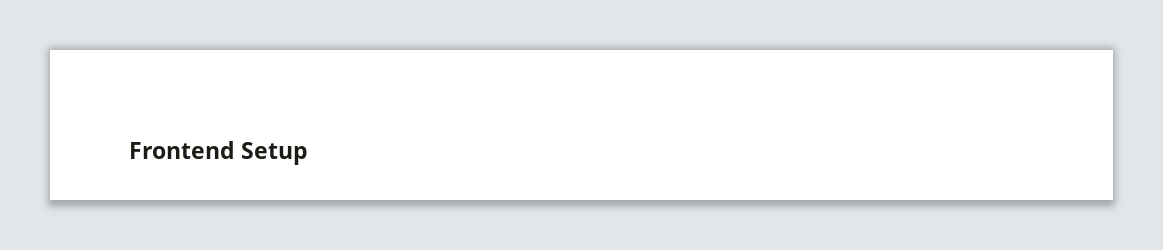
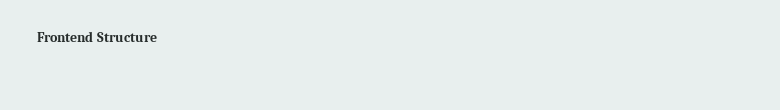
- Frontend Setup
+ Frontend Structure

